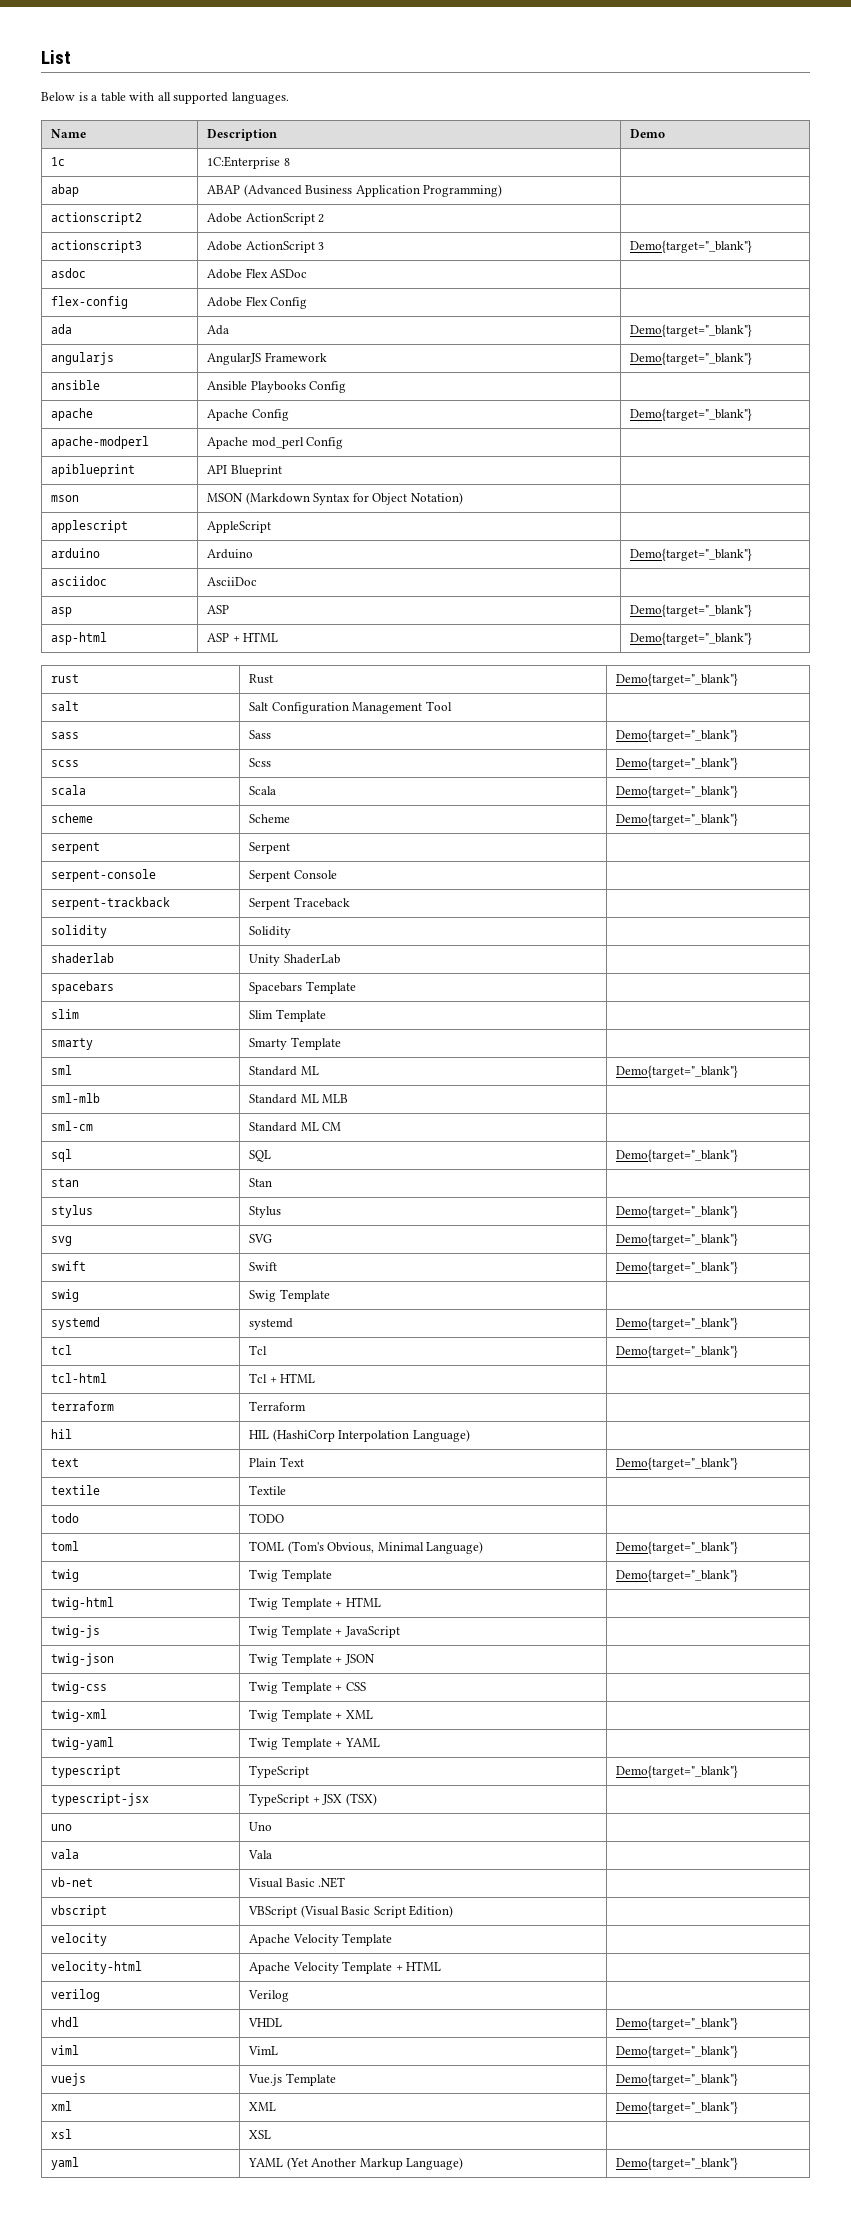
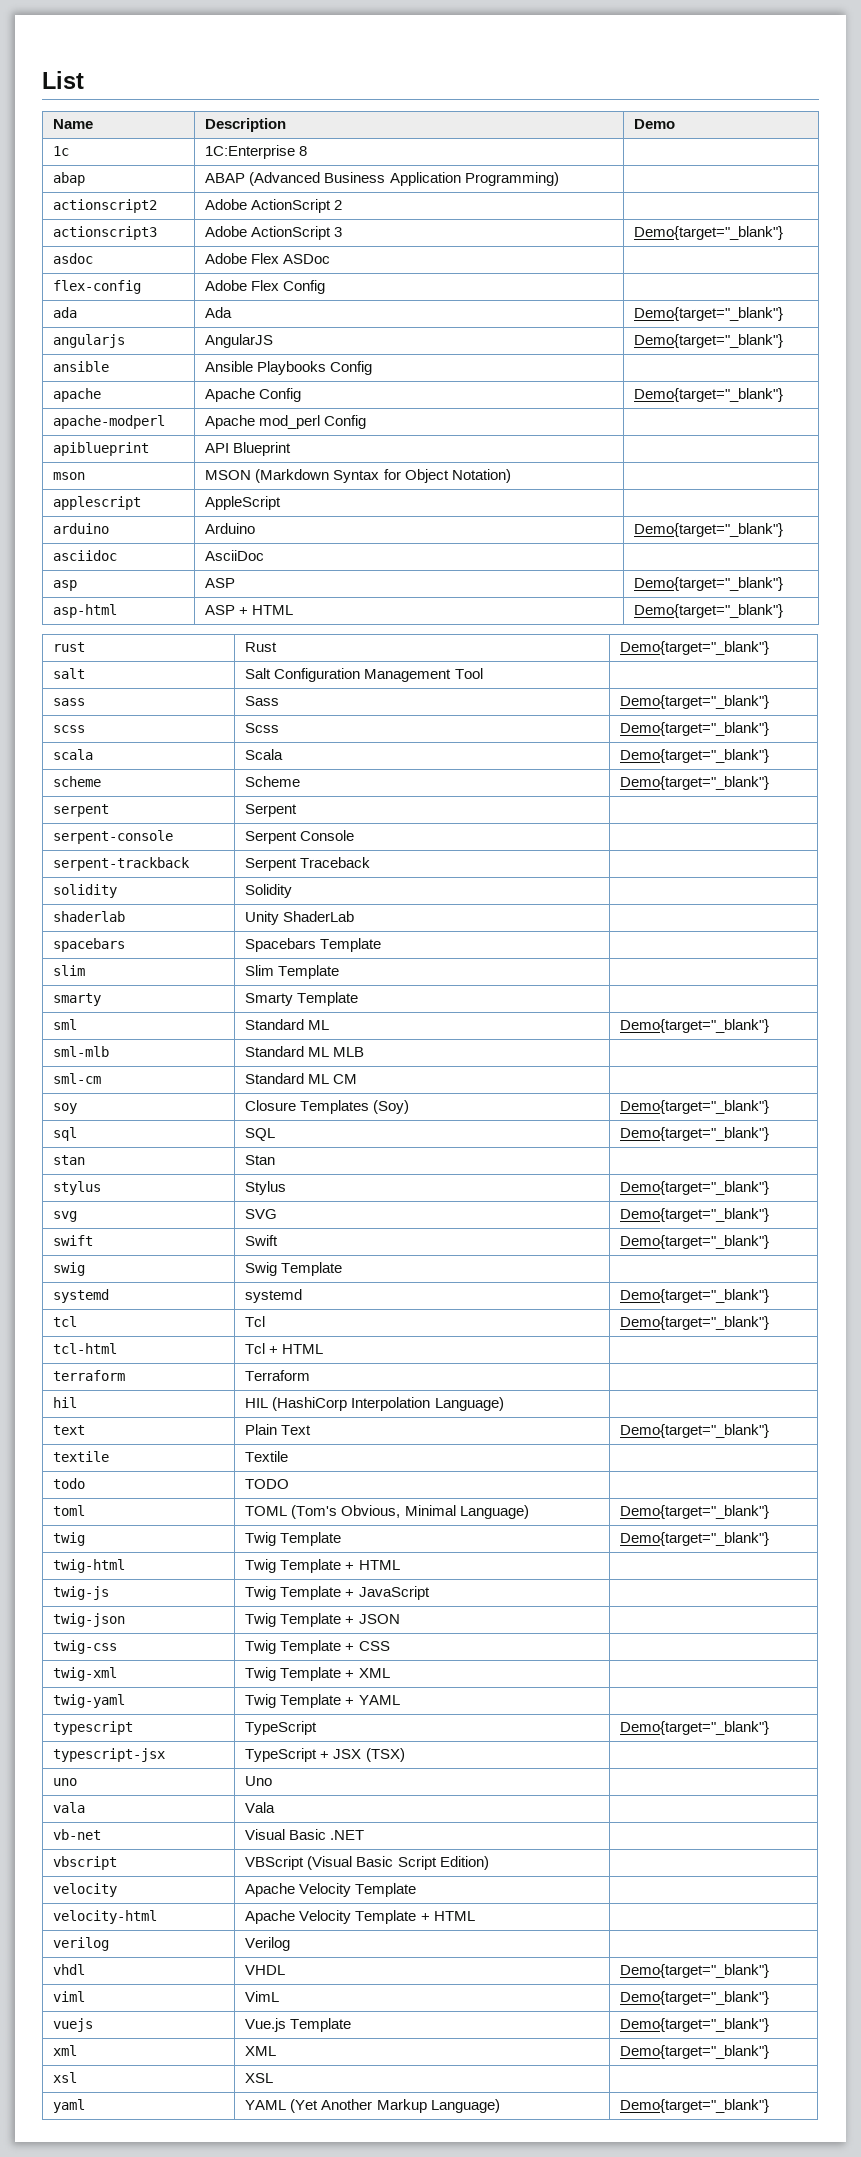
- Below is a table with all supported languages.
- angularjs | AngularJS Framework | Demo{target="_blank"}
+ angularjs | AngularJS | Demo{target="_blank"}
+ soy | Closure Templates (Soy) | Demo{target="_blank"}

